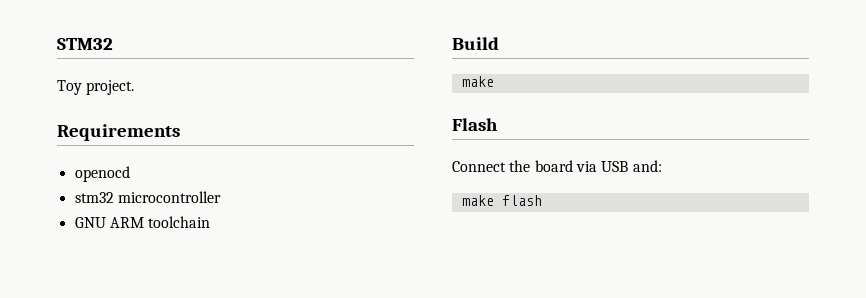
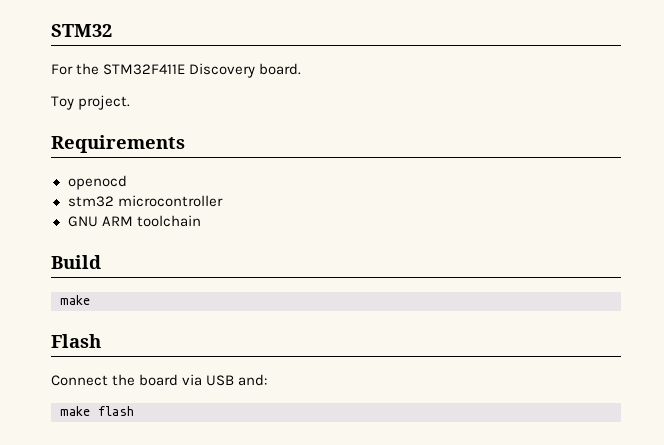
+ For the STM32F411E Discovery board.

